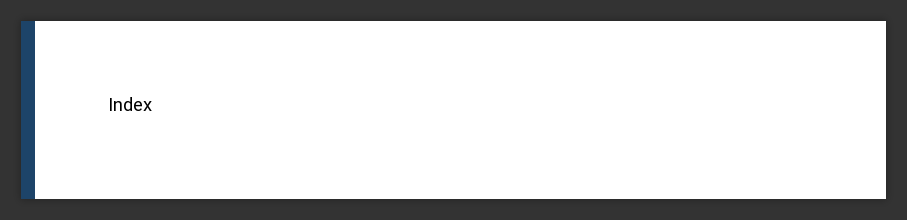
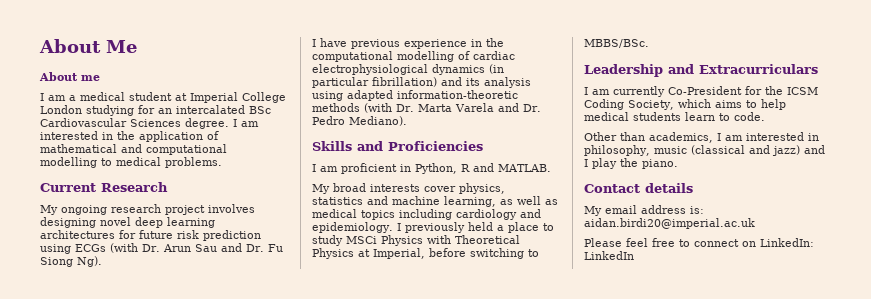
- Index
+ About Me
+ About me
+ I am a medical student at Imperial College London studying for an intercalated BSc Cardiovascular Sciences degree. I am interested in the application of mathematical and computational modelling to medical problems.
+ Current Research
+ My ongoing research project involves designing novel deep learning architectures for future risk prediction using ECGs (with Dr. Arun Sau and Dr. Fu Siong Ng).
+ I have previous experience in the computational modelling of cardiac electrophysiological dynamics (in particular fibrillation) and its analysis using adapted information-theoretic methods (with Dr. Marta Varela and Dr. Pedro Mediano).
+ Skills and Proficiencies
+ I am proficient in Python, R and MATLAB.
+ My broad interests cover physics, statistics and machine learning, as well as medical topics including cardiology and epidemiology. I previously held a place to study MSCi Physics with Theoretical Physics at Imperial, before switching to MBBS/BSc.
+ Leadership and Extracurriculars
+ I am currently Co-President for the ICSM Coding Society, which aims to help medical students learn to code.
+ Other than academics, I am interested in philosophy, music (classical and jazz) and I play the piano.
+ Contact details
+ My email address is: aidan.birdi20@imperial.ac.uk
+ Please feel free to connect on LinkedIn: LinkedIn

